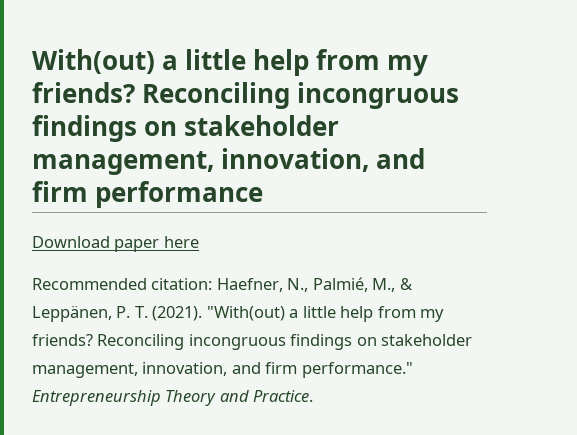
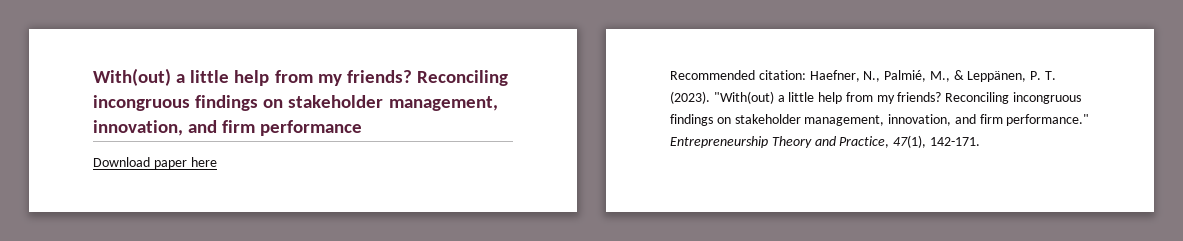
- Recommended citation: Haefner, N., Palmié, M., & Leppänen, P. T. (2021).
+ Recommended citation: Haefner, N., Palmié, M., & Leppänen, P. T. (2023).
- Entrepreneurship Theory and Practice.
+ Entrepreneurship Theory and Practice, 47(1), 142-171.

